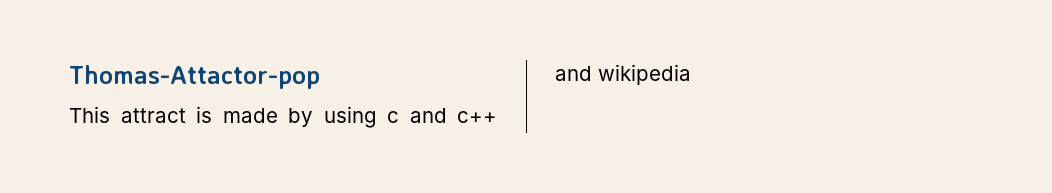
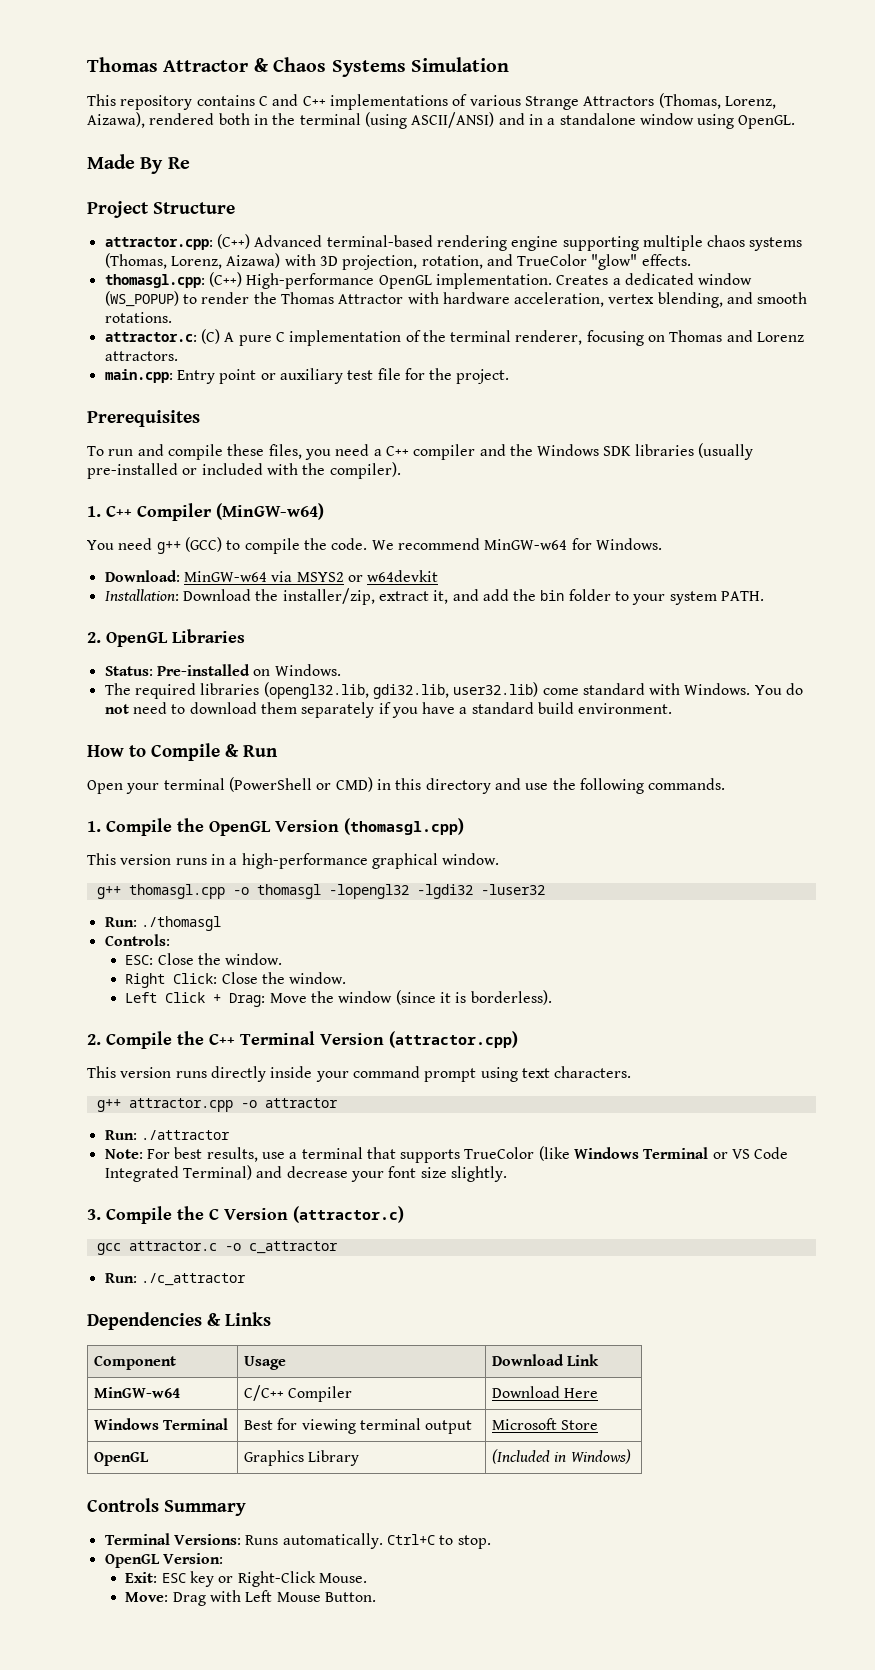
- Thomas-Attactor-pop
- This attract is made by using c and c++ and wikipedia
+ Thomas Attractor & Chaos Systems Simulation
+ This repository contains C and C++ implementations of various Strange Attractors (Thomas, Lorenz, Aizawa), rendered both in the terminal (using ASCII/ANSI) and in a standalone window using OpenGL.
+ Made By Re
+ Project Structure
+ attractor.cpp: (C++) Advanced terminal-based rendering engine supporting multiple chaos systems (Thomas, Lorenz, Aizawa) with 3D projection, rotation, and TrueColor "glow" effects.
+ thomasgl.cpp: (C++) High-performance OpenGL implementation. Creates a dedicated window (WS_POPUP) to render the Thomas Attractor with hardware acceleration, vertex blending, and smooth rotations.
+ attractor.c: (C) A pure C implementation of the terminal renderer, focusing on Thomas and Lorenz attractors.
+ main.cpp: Entry point or auxiliary test file for the project.
+ Prerequisites
+ To run and compile these files, you need a C++ compiler and the Windows SDK libraries (usually pre-installed or included with the compiler).
+ 1. C++ Compiler (MinGW-w64)
+ You need g++ (GCC) to compile the code. We recommend MinGW-w64 for Windows.
+ Download: MinGW-w64 via MSYS2 or w64devkit
+ Installation: Download the installer/zip, extract it, and add the bin folder to your system PATH.
+ 2. OpenGL Libraries
+ Status: Pre-installed on Windows.
+ The required libraries (opengl32.lib, gdi32.lib, user32.lib) come standard with Windows. You do not need to download them separately if you have a standard build environment.
+ How to Compile & Run
+ Open your terminal (PowerShell or CMD) in this directory and use the following commands.
+ 1. Compile the OpenGL Version (thomasgl.cpp)
+ This version runs in a high-performance graphical window.
+ g++ thomasgl.cpp -o thomasgl -lopengl32 -lgdi32 -luser32
+ Run: ./thomasgl
+ Controls:
+ ESC: Close the window.
+ Right Click: Close the window.
+ Left Click + Drag: Move the window (since it is borderless).
+ 2. Compile the C++ Terminal Version (attractor.cpp)
+ This version runs directly inside your command prompt using text characters.
+ g++ attractor.cpp -o attractor
+ Run: ./attractor
+ Note: For best results, use a terminal that supports TrueColor (like Windows Terminal or VS Code Integrated Terminal) and decrease your font size slightly.
+ 3. Compile the C Version (attractor.c)
+ gcc attractor.c -o c_attractor
+ Run: ./c_attractor
+ Dependencies & Links
+ Component | Usage | Download Link
+ MinGW-w64 | C/C++ Compiler | Download Here
+ Windows Terminal | Best for viewing terminal output | Microsoft Store
+ OpenGL | Graphics Library | (Included in Windows)
+ Controls Summary
+ Terminal Versions: Runs automatically. Ctrl+C to stop.
+ OpenGL Version:
+ Exit: ESC key or Right-Click Mouse.
+ Move: Drag with Left Mouse Button.

